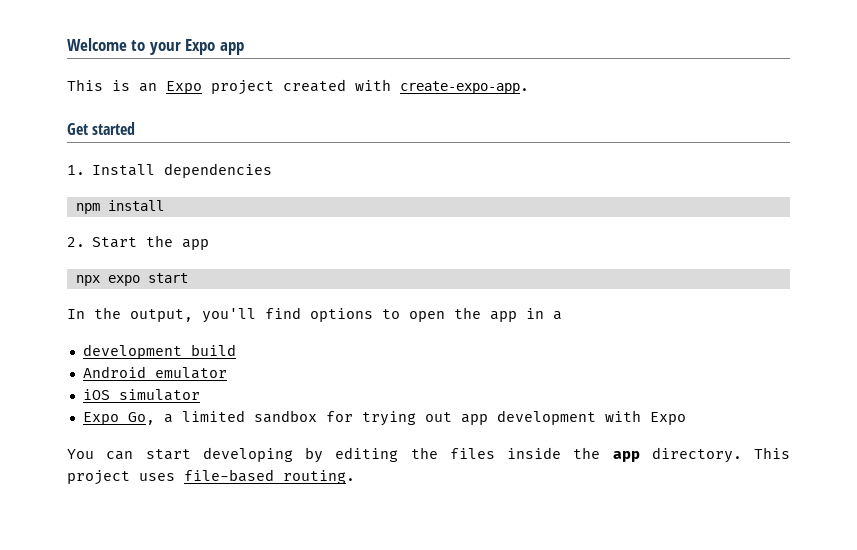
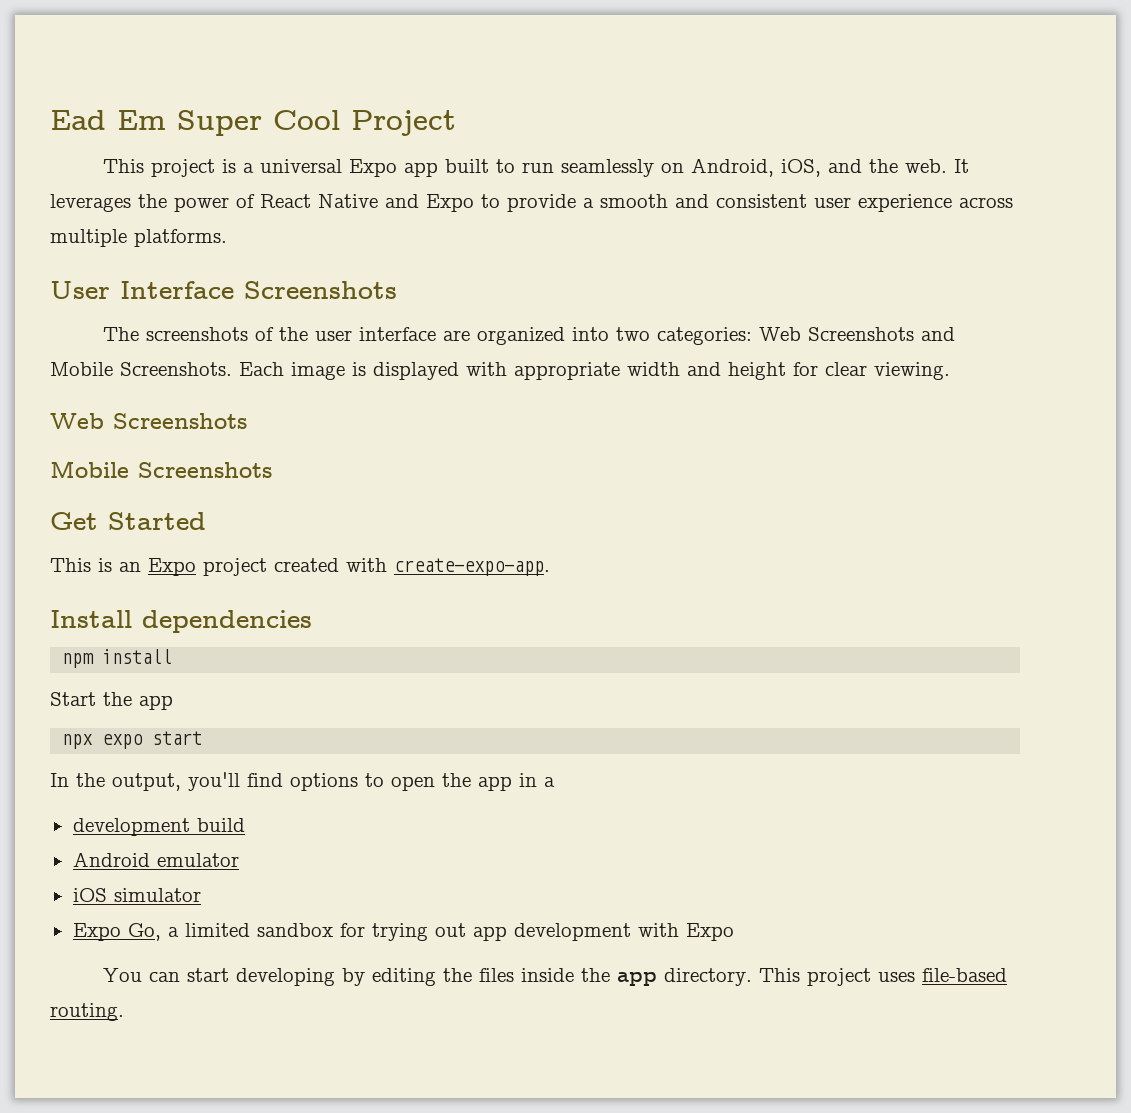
- Welcome to your Expo app
+ Ead Em Super Cool Project
+ This project is a universal Expo app built to run seamlessly on Android, iOS, and the web. It leverages the power of React Native and Expo to provide a smooth and consistent user experience across multiple platforms.
+ User Interface Screenshots
+ The screenshots of the user interface are organized into two categories: Web Screenshots and Mobile Screenshots. Each image is displayed with appropriate width and height for clear viewing.
+ Web Screenshots
+ Mobile Screenshots
+ Get Started
- Get started
- 1. Install dependencies
+ Install dependencies
- 2. Start the app
+ Start the app

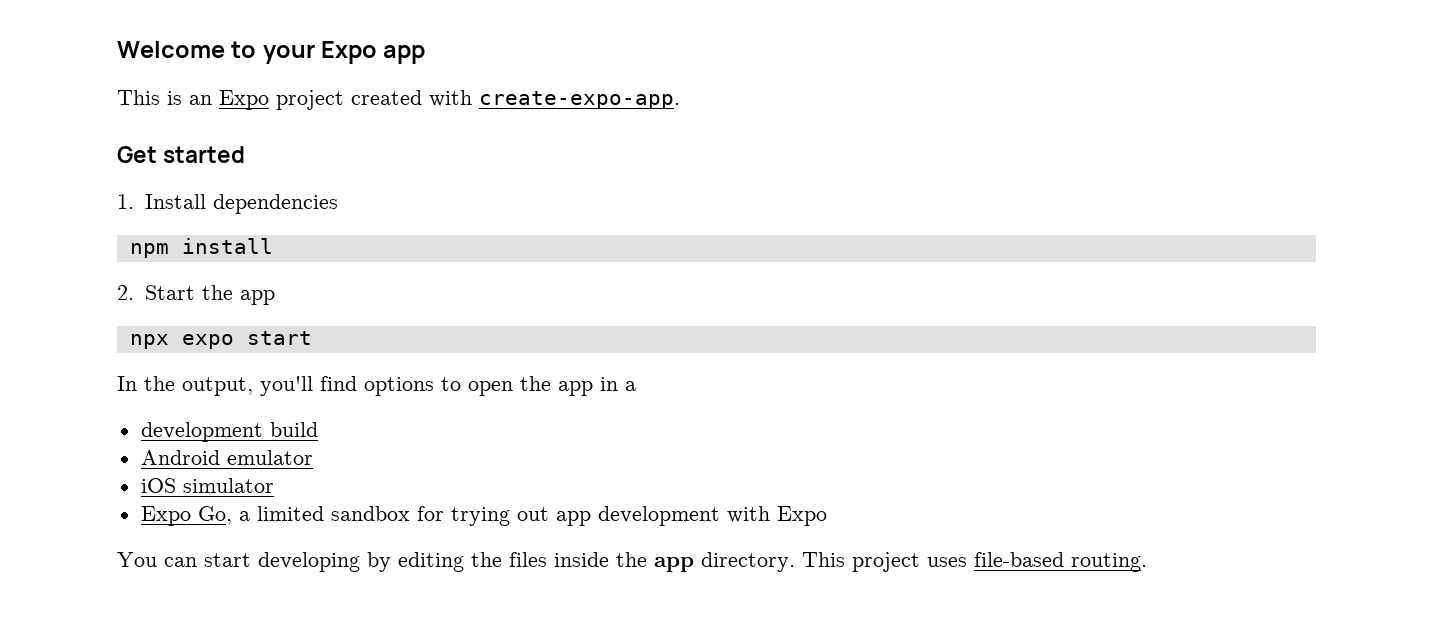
- Ead Em Super Cool Project
- This project is a universal Expo app built to run seamlessly on Android, iOS, and the web. It leverages the power of React Native and Expo to provide a smooth and consistent user experience across multiple platforms.
- User Interface Screenshots
- The screenshots of the user interface are organized into two categories: Web Screenshots and Mobile Screenshots. Each image is displayed with appropriate width and height for clear viewing.
- Web Screenshots
- Mobile Screenshots
- Get Started
+ Welcome to your Expo app
- Install dependencies
+ Get started
+ 1. Install dependencies
- Start the app
+ 2. Start the app

